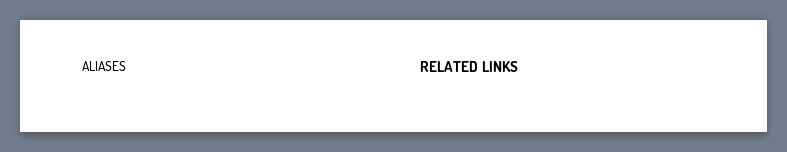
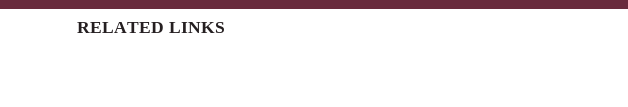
- ALIASES

